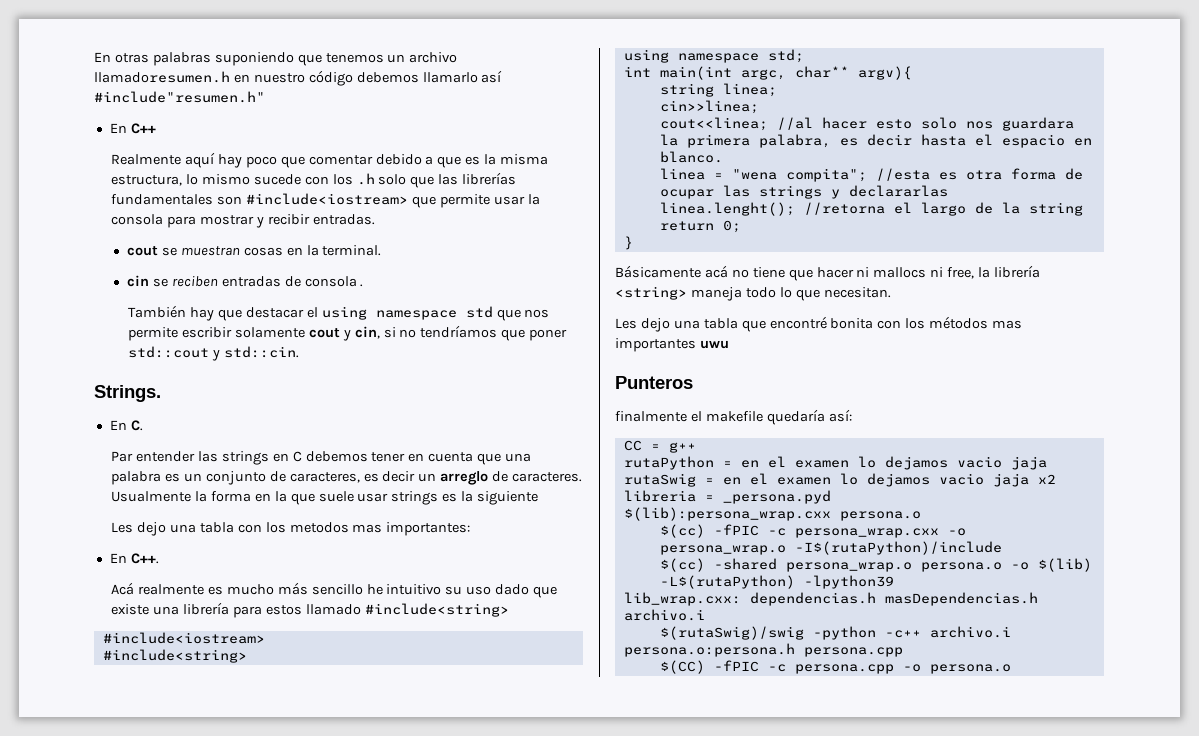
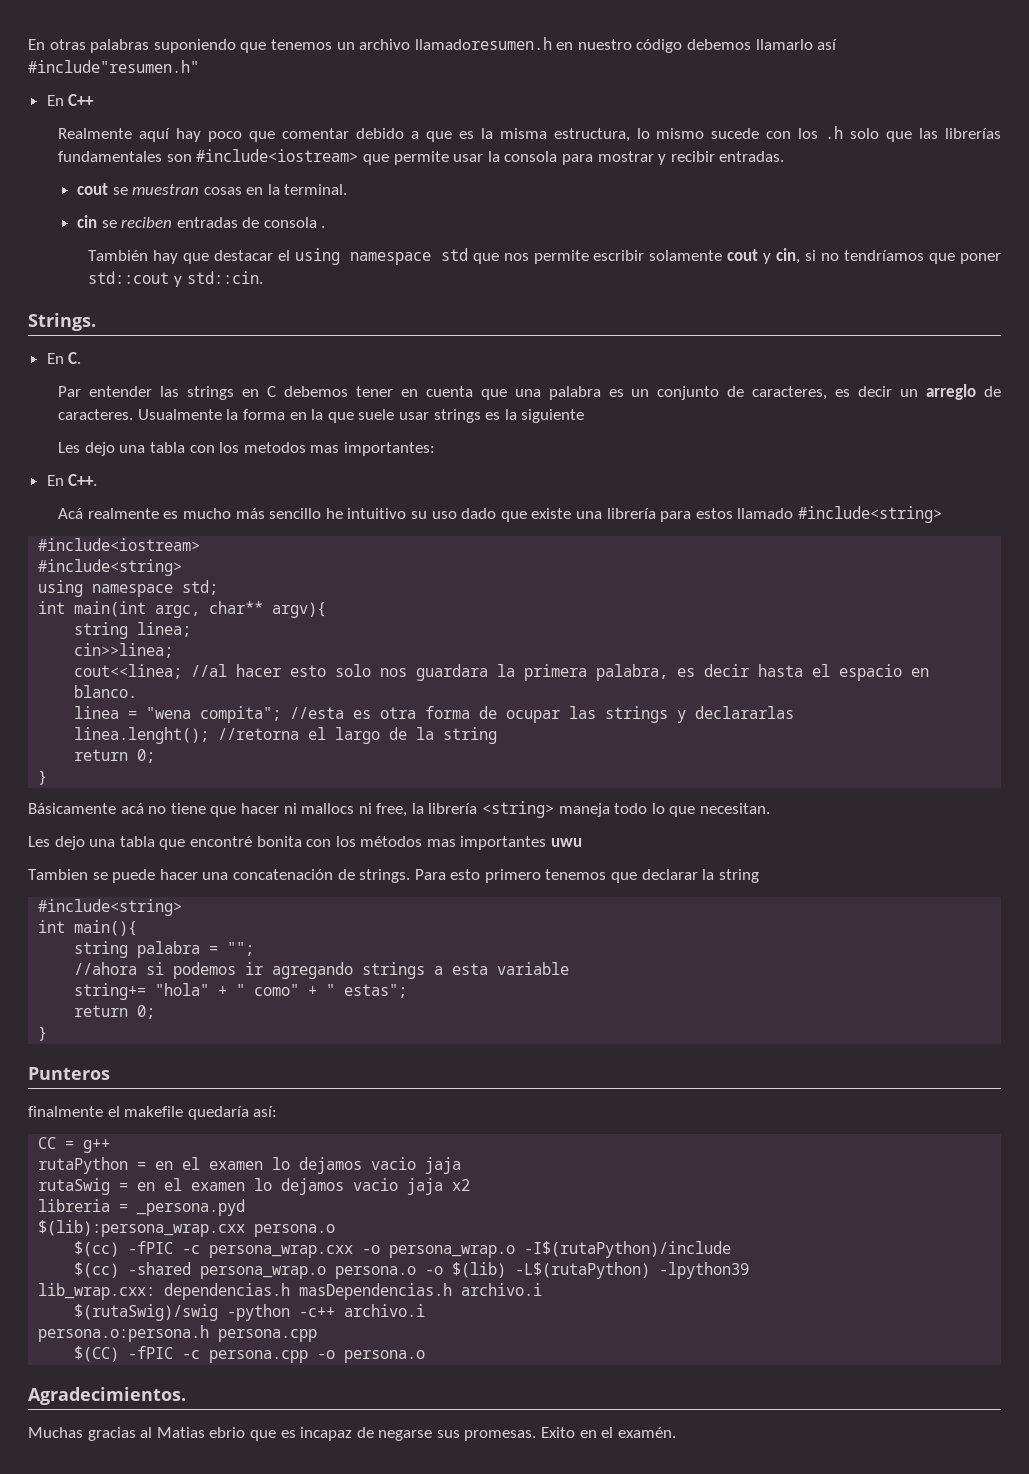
+ Tambien se puede hacer una concatenación de strings. Para esto primero tenemos que declarar la string
+ #include<string>
+ int main(){
+ string palabra = "";
+ //ahora si podemos ir agregando strings a esta variable
+ string+= "hola" + " como" + " estas";
+ return 0;
+ }
+ Agradecimientos.
+ Muchas gracias al Matias ebrio que es incapaz de negarse sus promesas. Exito en el examén.

